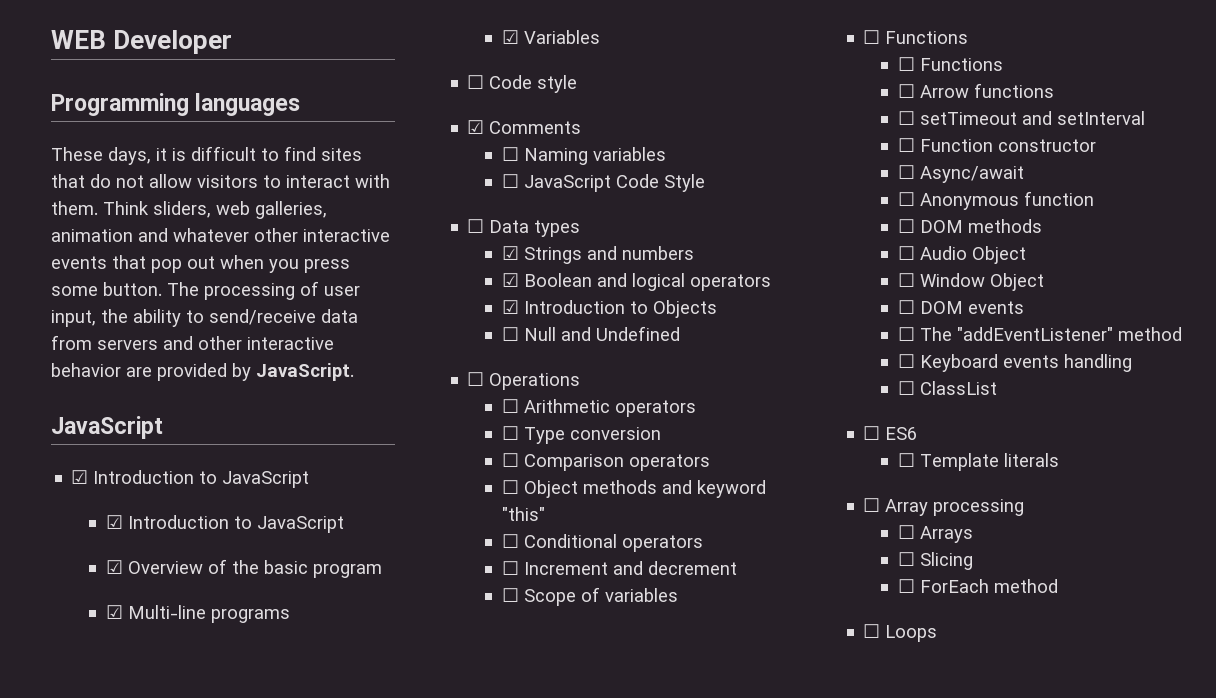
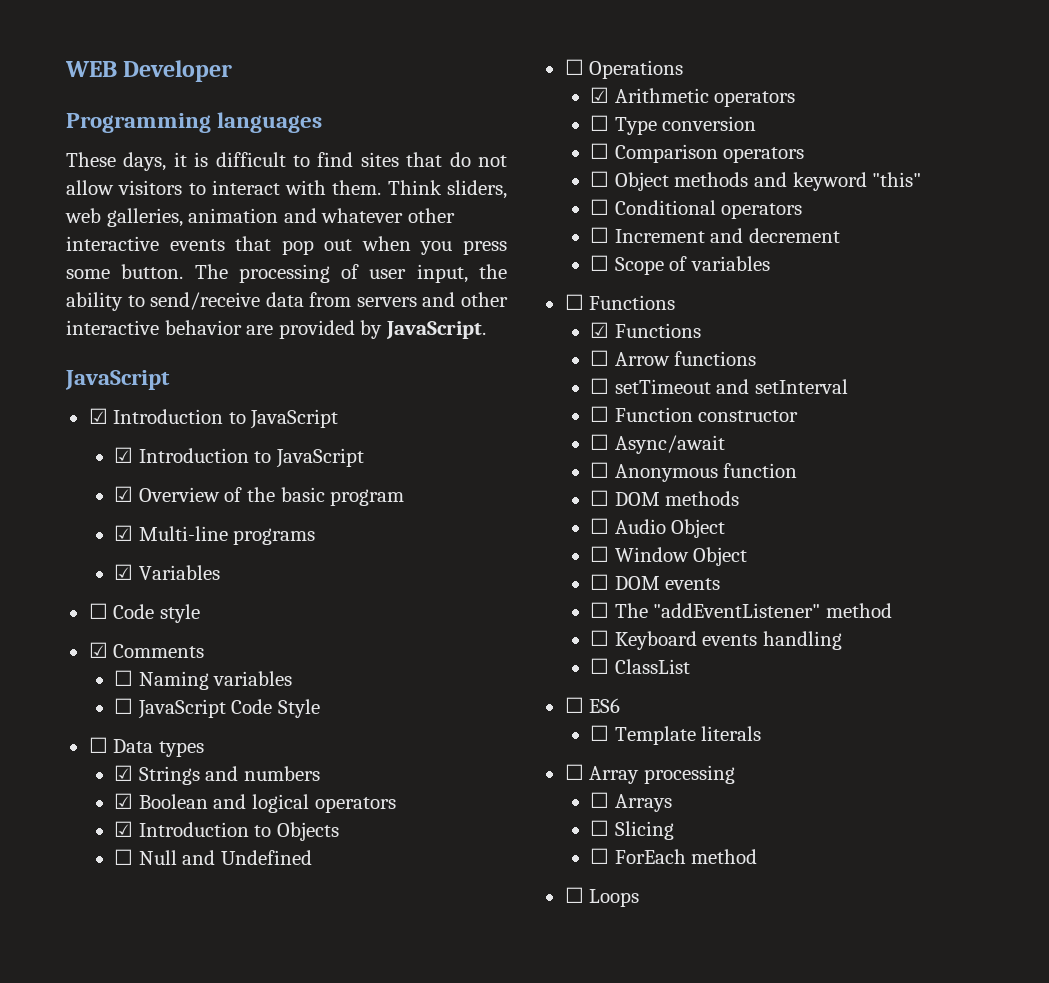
- ☐ Arithmetic operators
+ ☑ Arithmetic operators
  ☐ Scope of variables
  ☐ Functions
- ☐ Functions
+ ☑ Functions

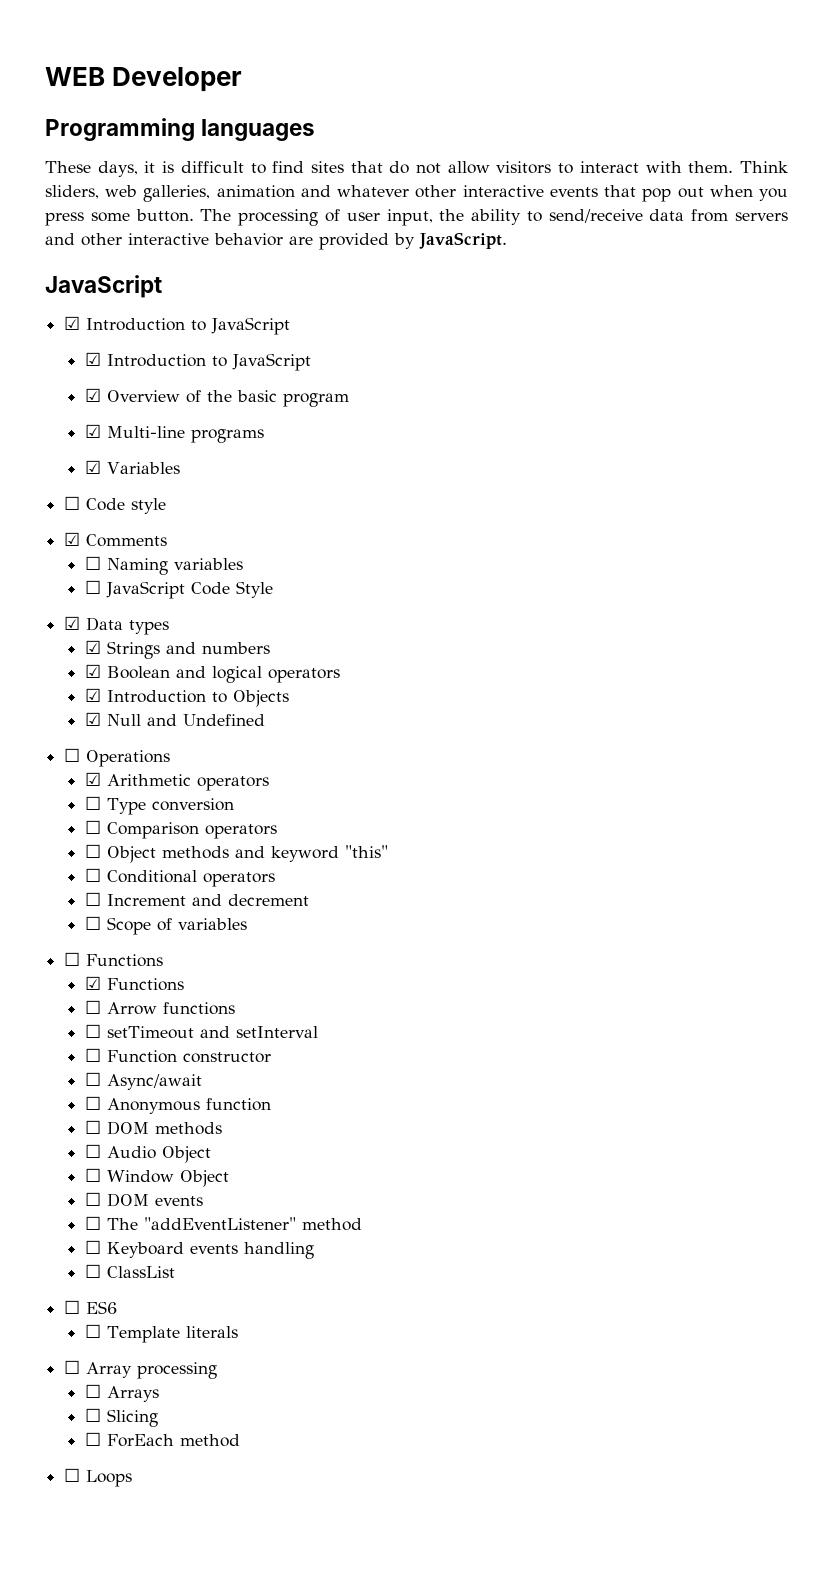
- ☐ Data types
+ ☑ Data types
- ☐ Null and Undefined
+ ☑ Null and Undefined

